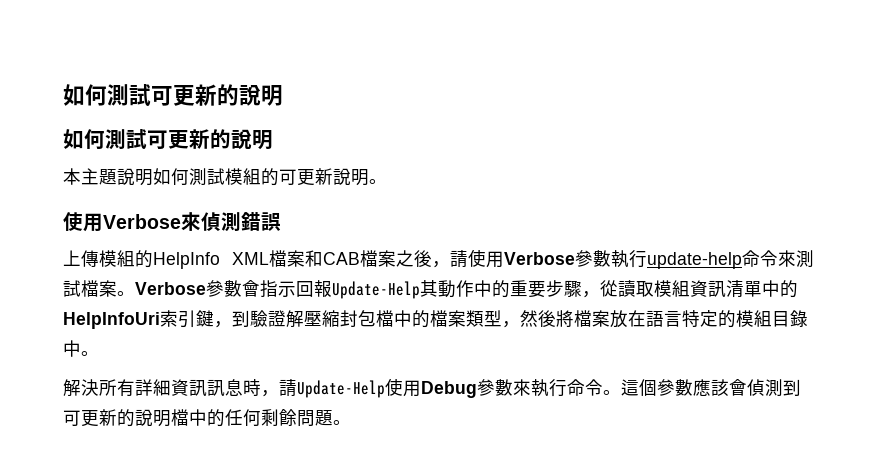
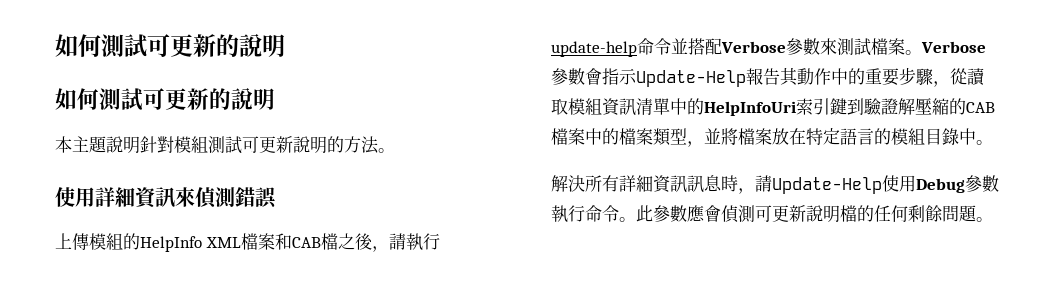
- 本主題說明如何測試模組的可更新說明。
+ 本主題說明針對模組測試可更新說明的方法。
- 使用Verbose來偵測錯誤
+ 使用詳細資訊來偵測錯誤
- 上傳模組的HelpInfo XML檔案和CAB檔案之後，請使用Verbose參數執行update-help命令來測試檔案。
+ 上傳模組的HelpInfo XML檔案和CAB檔之後，請執行update-help命令並搭配Verbose參數來測試檔案。
- Verbose參數會指示回報Update-Help其動作中的重要步驟，從讀取模組資訊清單中的HelpInfoUri索引鍵，到驗證解壓縮封包檔中的檔案類型，然後將檔案放在語言特定的模組目錄中。
+ Verbose參數會指示Update-Help報告其動作中的重要步驟，從讀取模組資訊清單中的HelpInfoUri索引鍵到驗證解壓縮的CAB檔案中的檔案類型，並將檔案放在特定語言的模組目錄中。
- 解決所有詳細資訊訊息時，請Update-Help使用Debug參數來執行命令。
+ 解決所有詳細資訊訊息時，請Update-Help使用Debug參數執行命令。
- 這個參數應該會偵測到可更新的說明檔中的任何剩餘問題。
+ 此參數應會偵測可更新說明檔的任何剩餘問題。

